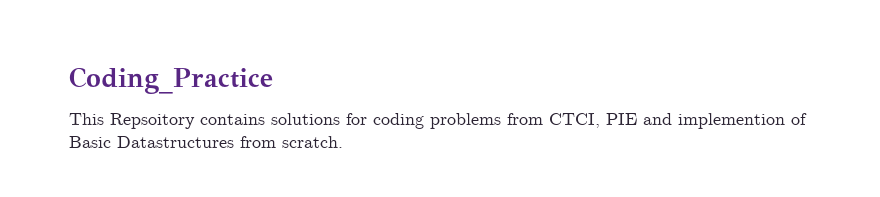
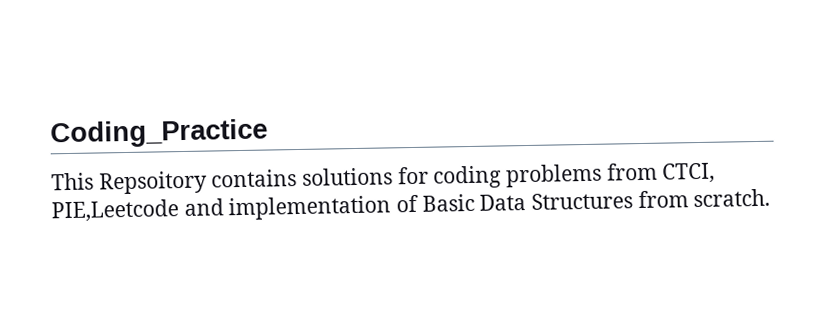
- This Repsoitory contains solutions for coding problems from CTCI, PIE and implemention of Basic Datastructures from scratch.
+ This Repsoitory contains solutions for coding problems from CTCI, PIE,Leetcode and implementation of Basic Data Structures from scratch.

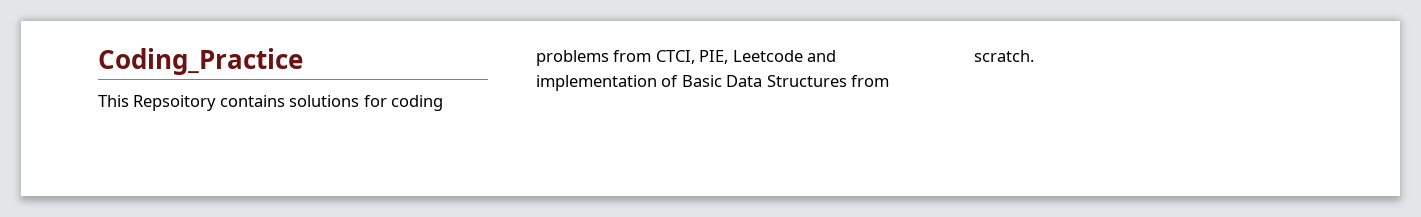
- This Repsoitory contains solutions for coding problems from CTCI, PIE,Leetcode and implementation of Basic Data Structures from scratch.
+ This Repsoitory contains solutions for coding problems from CTCI, PIE, Leetcode and implementation of Basic Data Structures from scratch.

